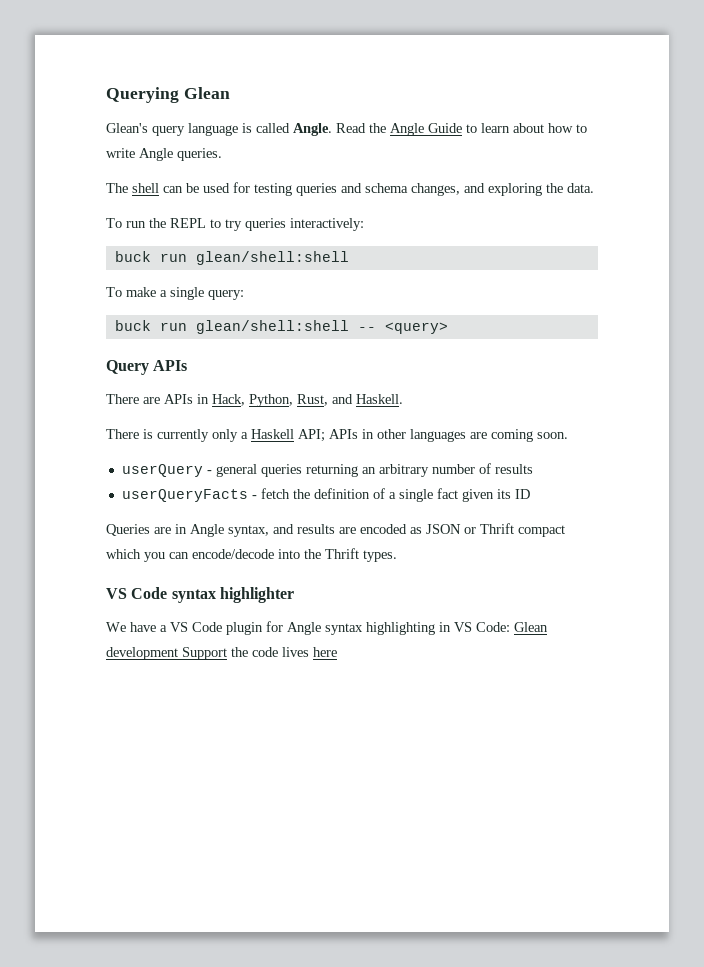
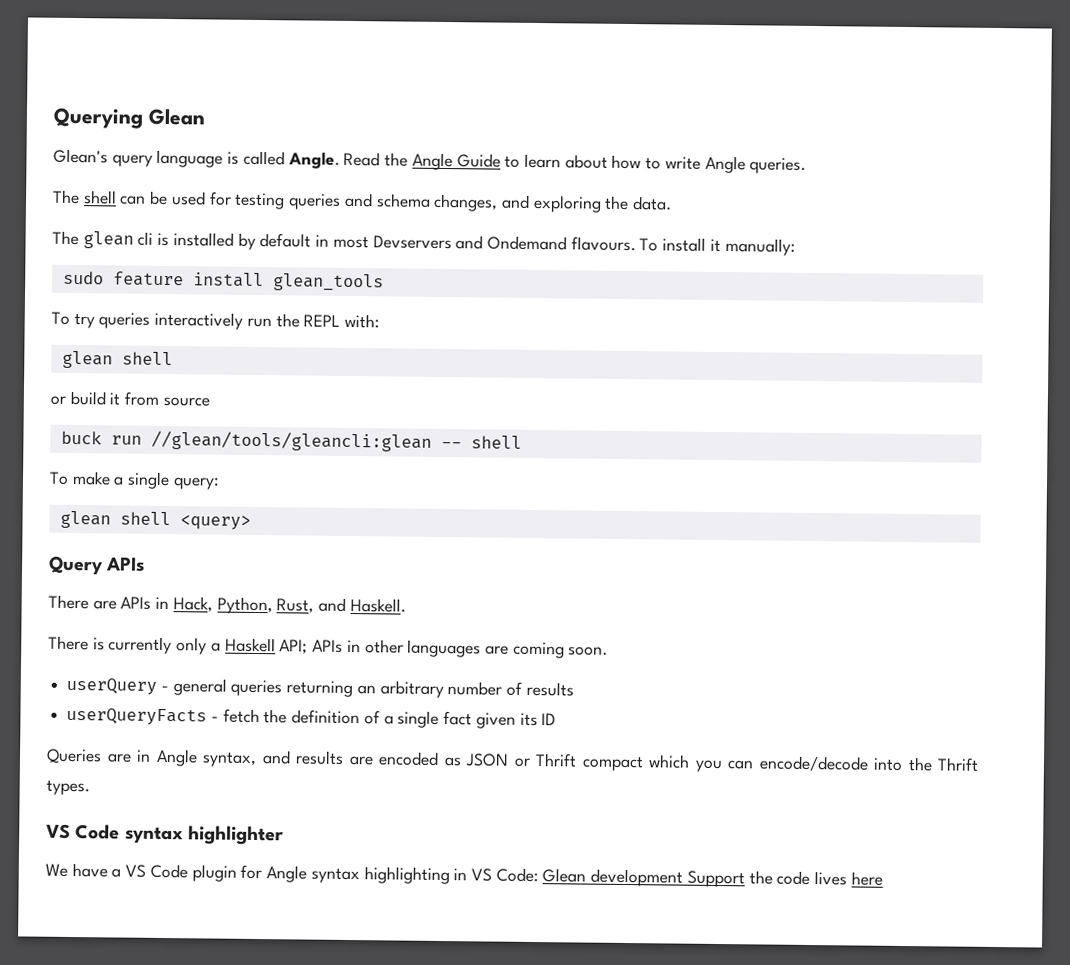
- To run the REPL to try queries interactively:
- buck run glean/shell:shell
+ The glean cli is installed by default in most Devservers and Ondemand flavours. To install it manually:
+ sudo feature install glean_tools
+ To try queries interactively run the REPL with:
+ glean shell
+ or build it from source
+ buck run //glean/tools/gleancli:glean -- shell
- buck run glean/shell:shell -- <query>
+ glean shell <query>

